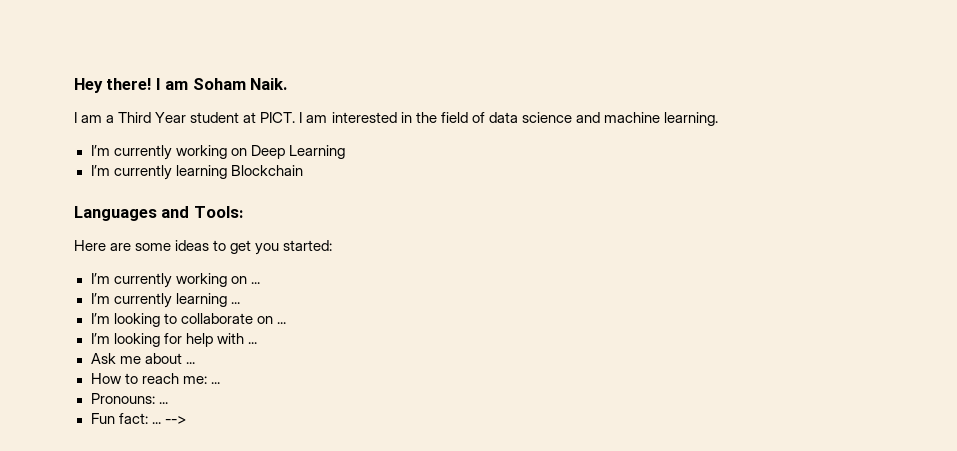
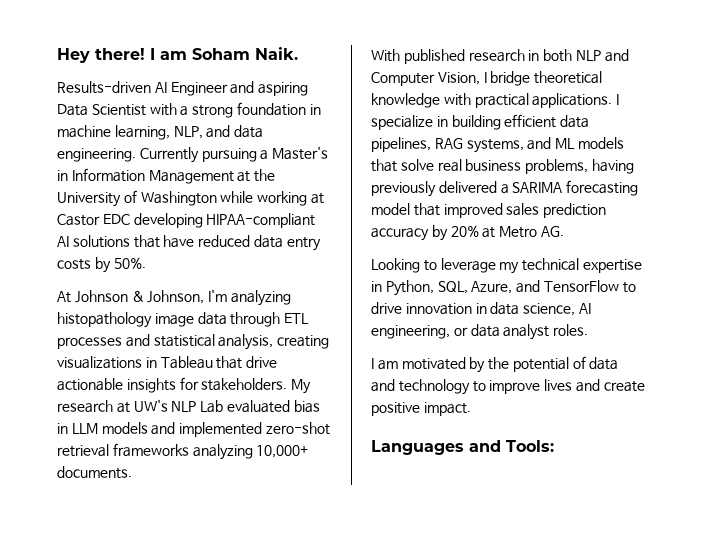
- I am a Third Year student at PICT. I am interested in the field of data science and machine learning.
- I’m currently working on Deep Learning
- I’m currently learning Blockchain
+ Results-driven AI Engineer and aspiring Data Scientist with a strong foundation in machine learning, NLP, and data engineering. Currently pursuing a Master's in Information Management at the University of Washington while working at Castor EDC developing HIPAA-compliant AI solutions that have reduced data entry costs by 50%.
+ At Johnson & Johnson, I'm analyzing histopathology image data through ETL processes and statistical analysis, creating visualizations in Tableau that drive actionable insights for stakeholders. My research at UW's NLP Lab evaluated bias in LLM models and implemented zero-shot retrieval frameworks analyzing 10,000+ documents.
+ With published research in both NLP and Computer Vision, I bridge theoretical knowledge with practical applications. I specialize in building efficient data pipelines, RAG systems, and ML models that solve real business problems, having previously delivered a SARIMA forecasting model that improved sales prediction accuracy by 20% at Metro AG.
+ Looking to leverage my technical expertise in Python, SQL, Azure, and TensorFlow to drive innovation in data science, AI engineering, or data analyst roles.
+ I am motivated by the potential of data and technology to improve lives and create positive impact.
  Languages and Tools:
- Here are some ideas to get you started:
- I’m currently working on ...
- I’m currently learning ...
- I’m looking to collaborate on ...
- I’m looking for help with ...
- Ask me about ...
- How to reach me: ...
- Pronouns: ...
- Fun fact: ... -->

